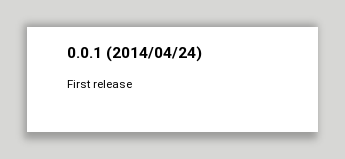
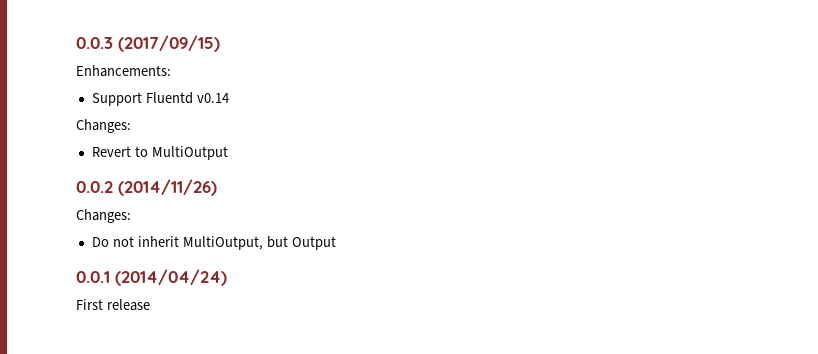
+ 0.0.3 (2017/09/15)
+ Enhancements:
+ Support Fluentd v0.14
+ Changes:
+ Revert to MultiOutput
+ 0.0.2 (2014/11/26)
+ Changes:
+ Do not inherit MultiOutput, but Output

